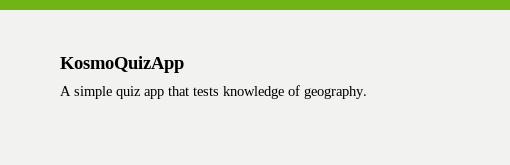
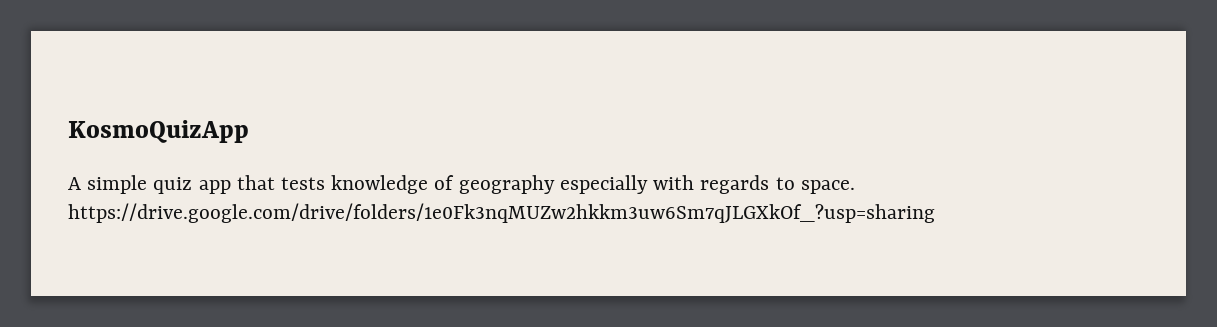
- A simple quiz app that tests knowledge of geography.
+ A simple quiz app that tests knowledge of geography especially with regards to space. https://drive.google.com/drive/folders/1e0Fk3nqMUZw2hkkm3uw6Sm7qJLGXkOf_?usp=sharing

